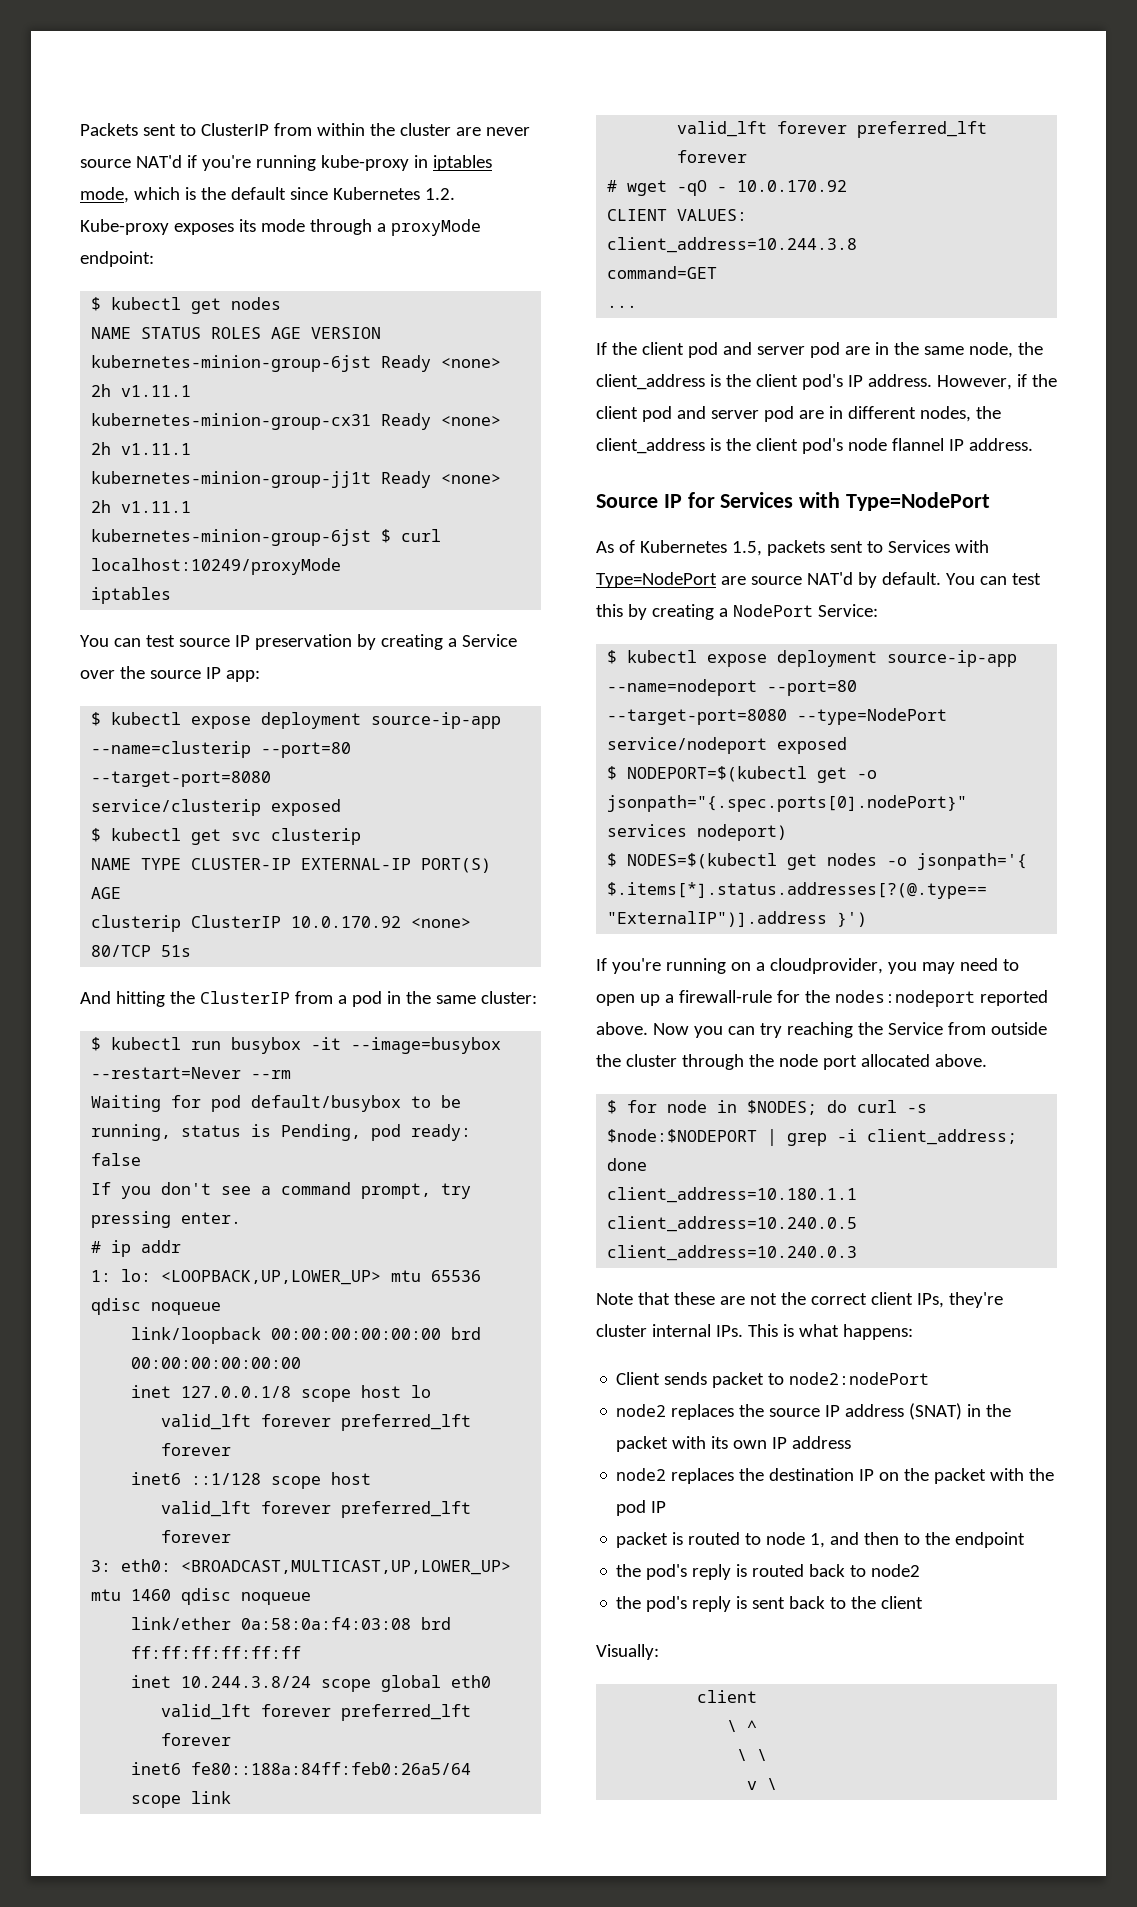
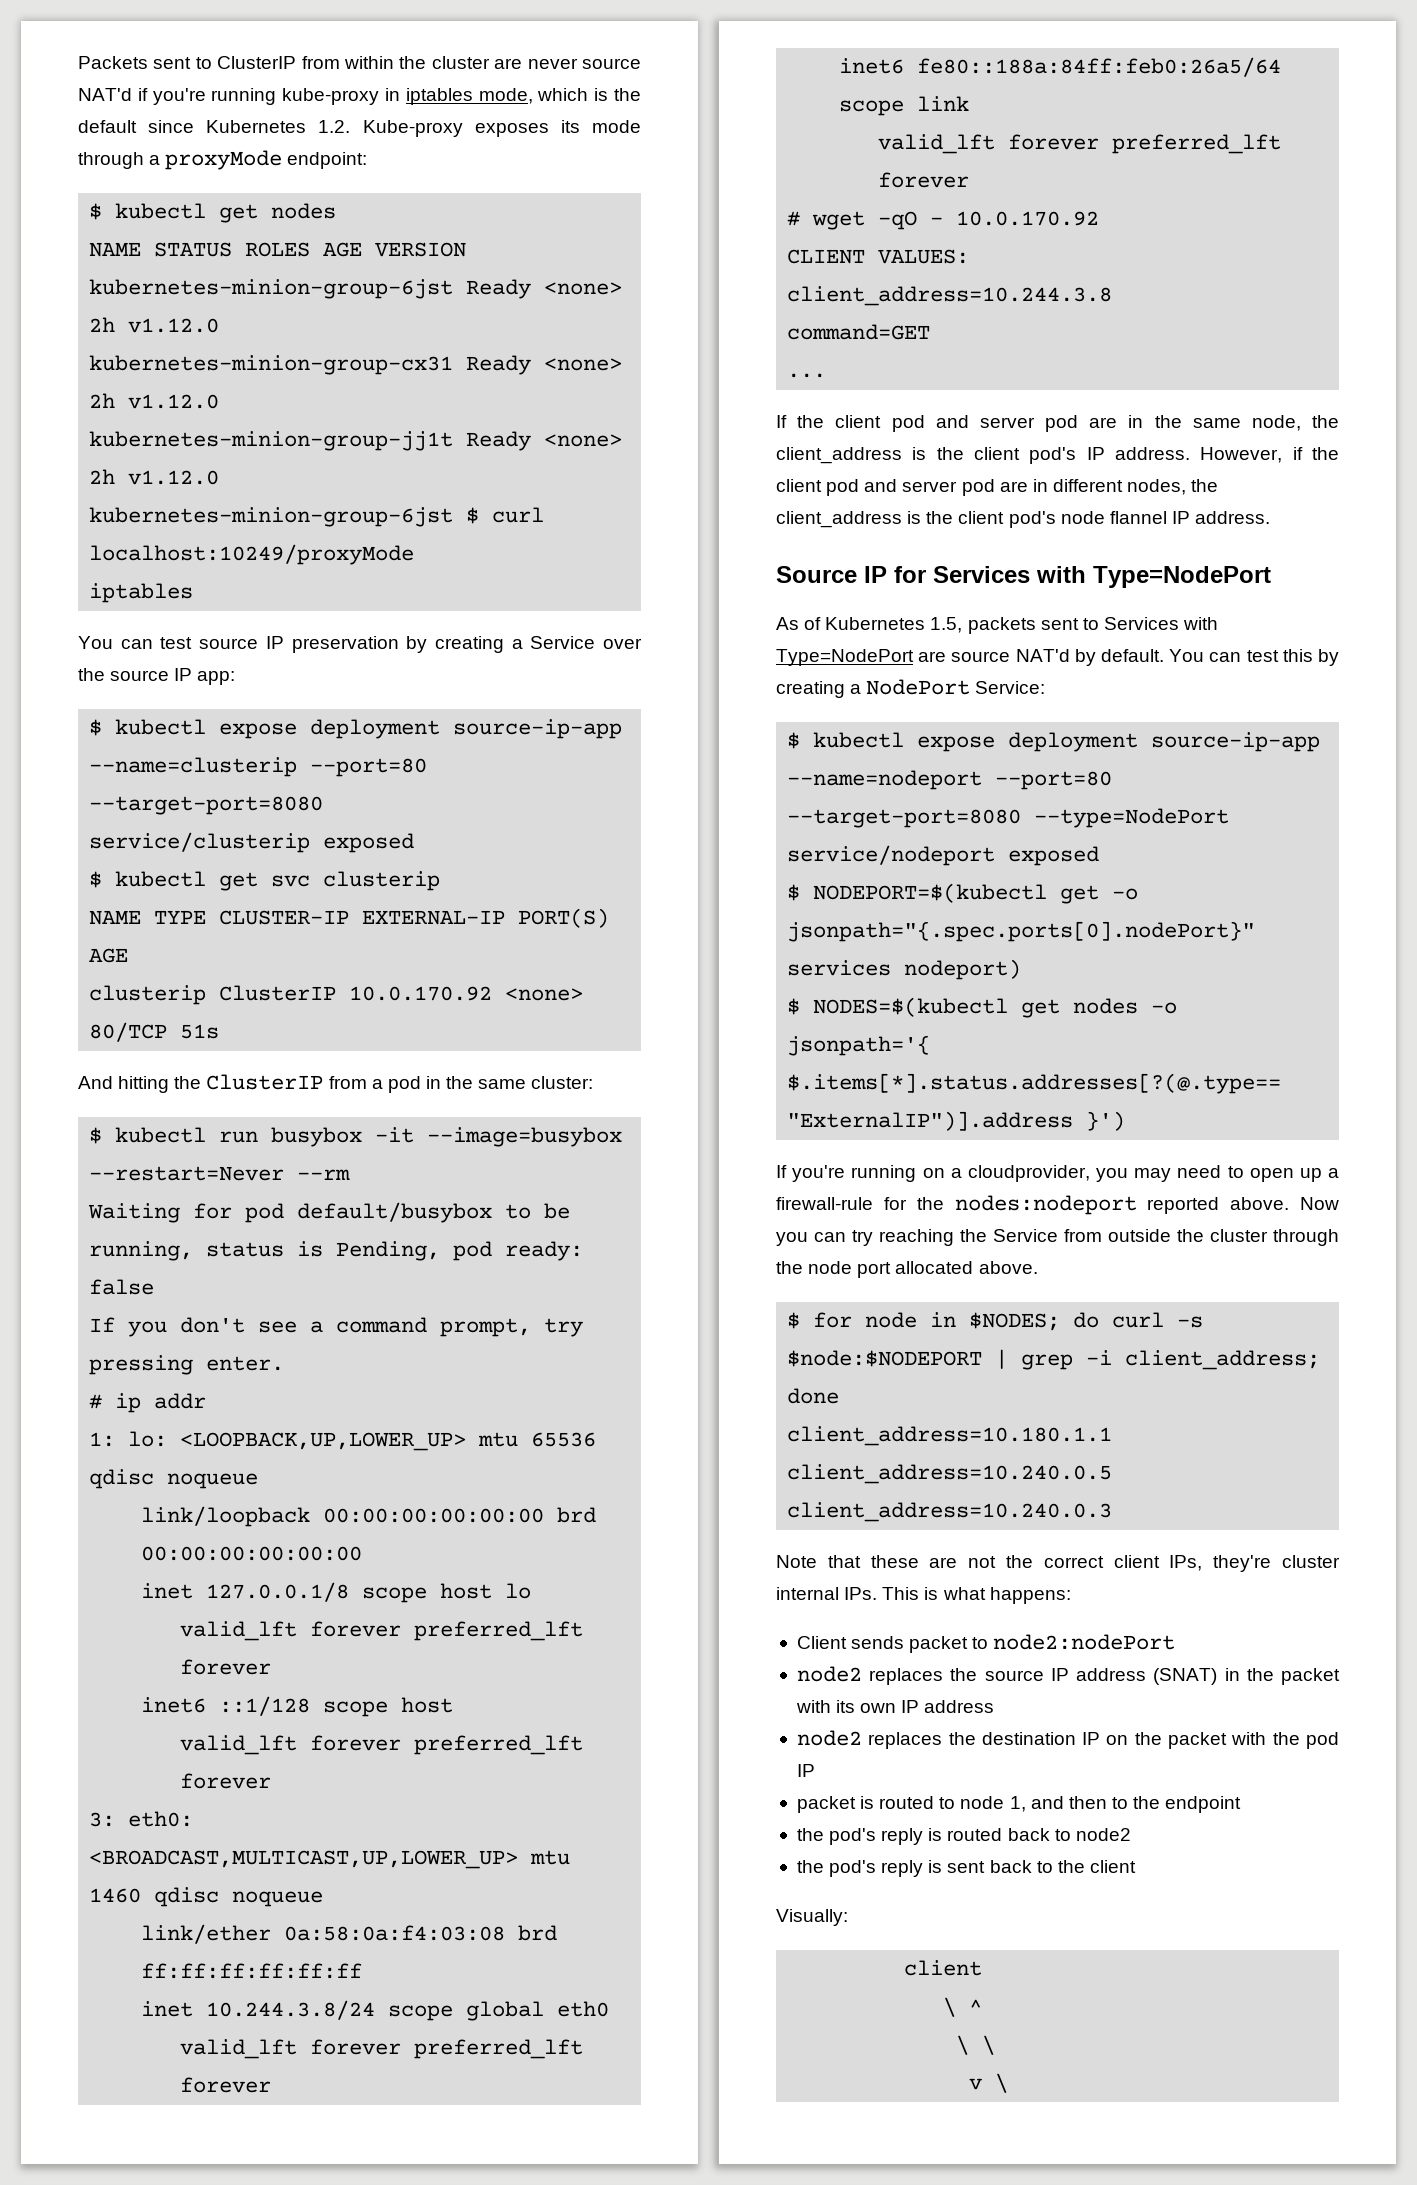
- kubernetes-minion-group-6jst Ready <none> 2h v1.11.1
+ kubernetes-minion-group-6jst Ready <none> 2h v1.12.0
- kubernetes-minion-group-cx31 Ready <none> 2h v1.11.1
+ kubernetes-minion-group-cx31 Ready <none> 2h v1.12.0
- kubernetes-minion-group-jj1t Ready <none> 2h v1.11.1
+ kubernetes-minion-group-jj1t Ready <none> 2h v1.12.0

